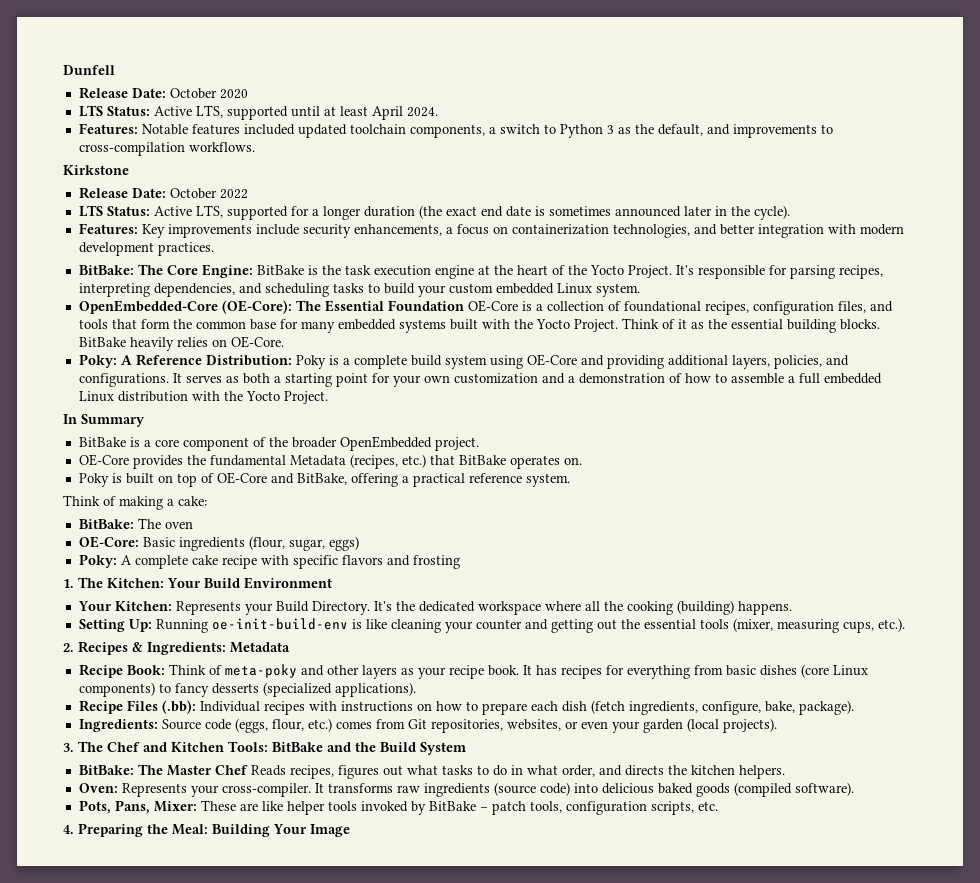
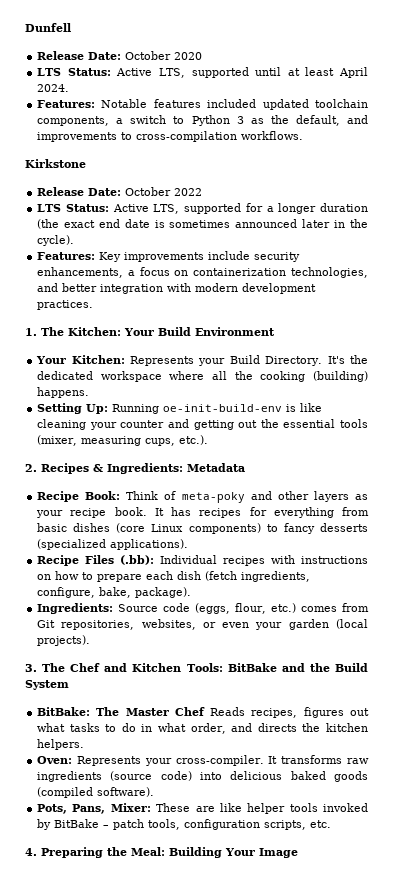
- BitBake: The Core Engine: BitBake is the task execution engine at the heart of the Yocto Project. It's responsible for parsing recipes, interpreting dependencies, and scheduling tasks to build your custom embedded Linux system.
- OpenEmbedded-Core (OE-Core): The Essential Foundation OE-Core is a collection of foundational recipes, configuration files, and tools that form the common base for many embedded systems built with the Yocto Project. Think of it as the essential building blocks. BitBake heavily relies on OE-Core.
- Poky: A Reference Distribution: Poky is a complete build system using OE-Core and providing additional layers, policies, and configurations. It serves as both a starting point for your own customization and a demonstration of how to assemble a full embedded Linux distribution with the Yocto Project.
- In Summary
- BitBake is a core component of the broader OpenEmbedded project.
- OE-Core provides the fundamental Metadata (recipes, etc.) that BitBake operates on.
- Poky is built on top of OE-Core and BitBake, offering a practical reference system.
- Think of making a cake:
- BitBake: The oven
- OE-Core: Basic ingredients (flour, sugar, eggs)
- Poky: A complete cake recipe with specific flavors and frosting

